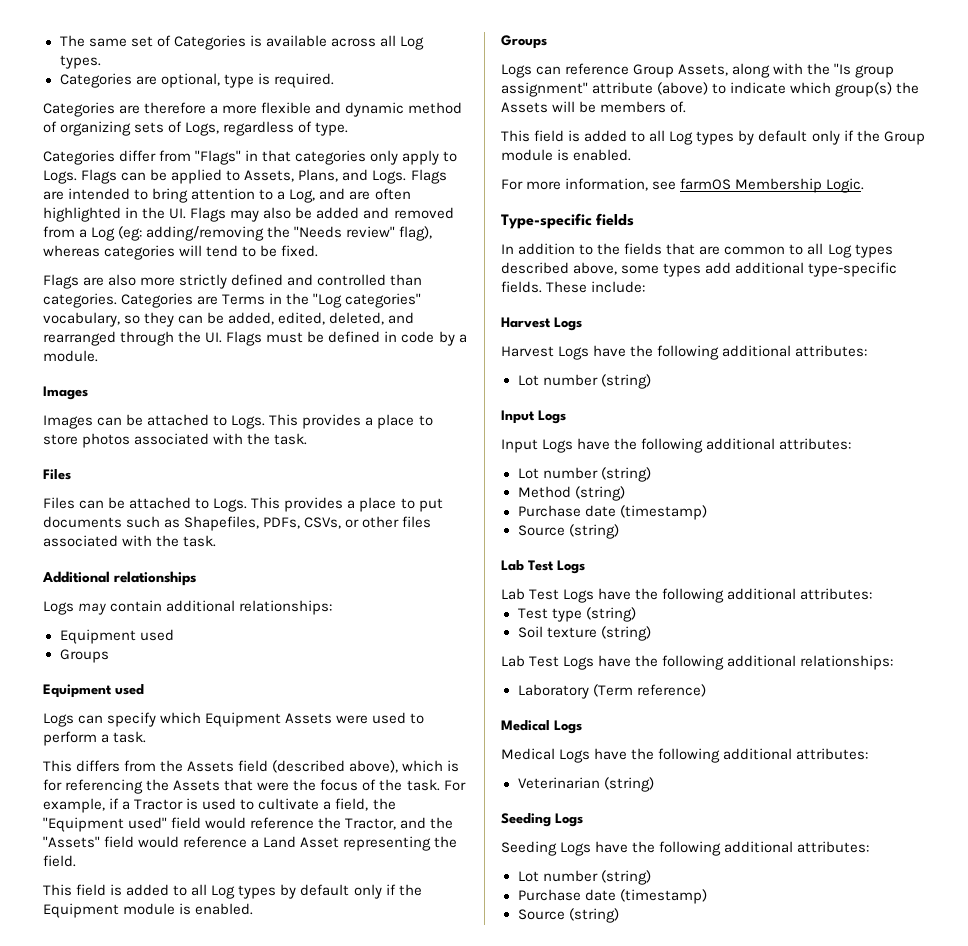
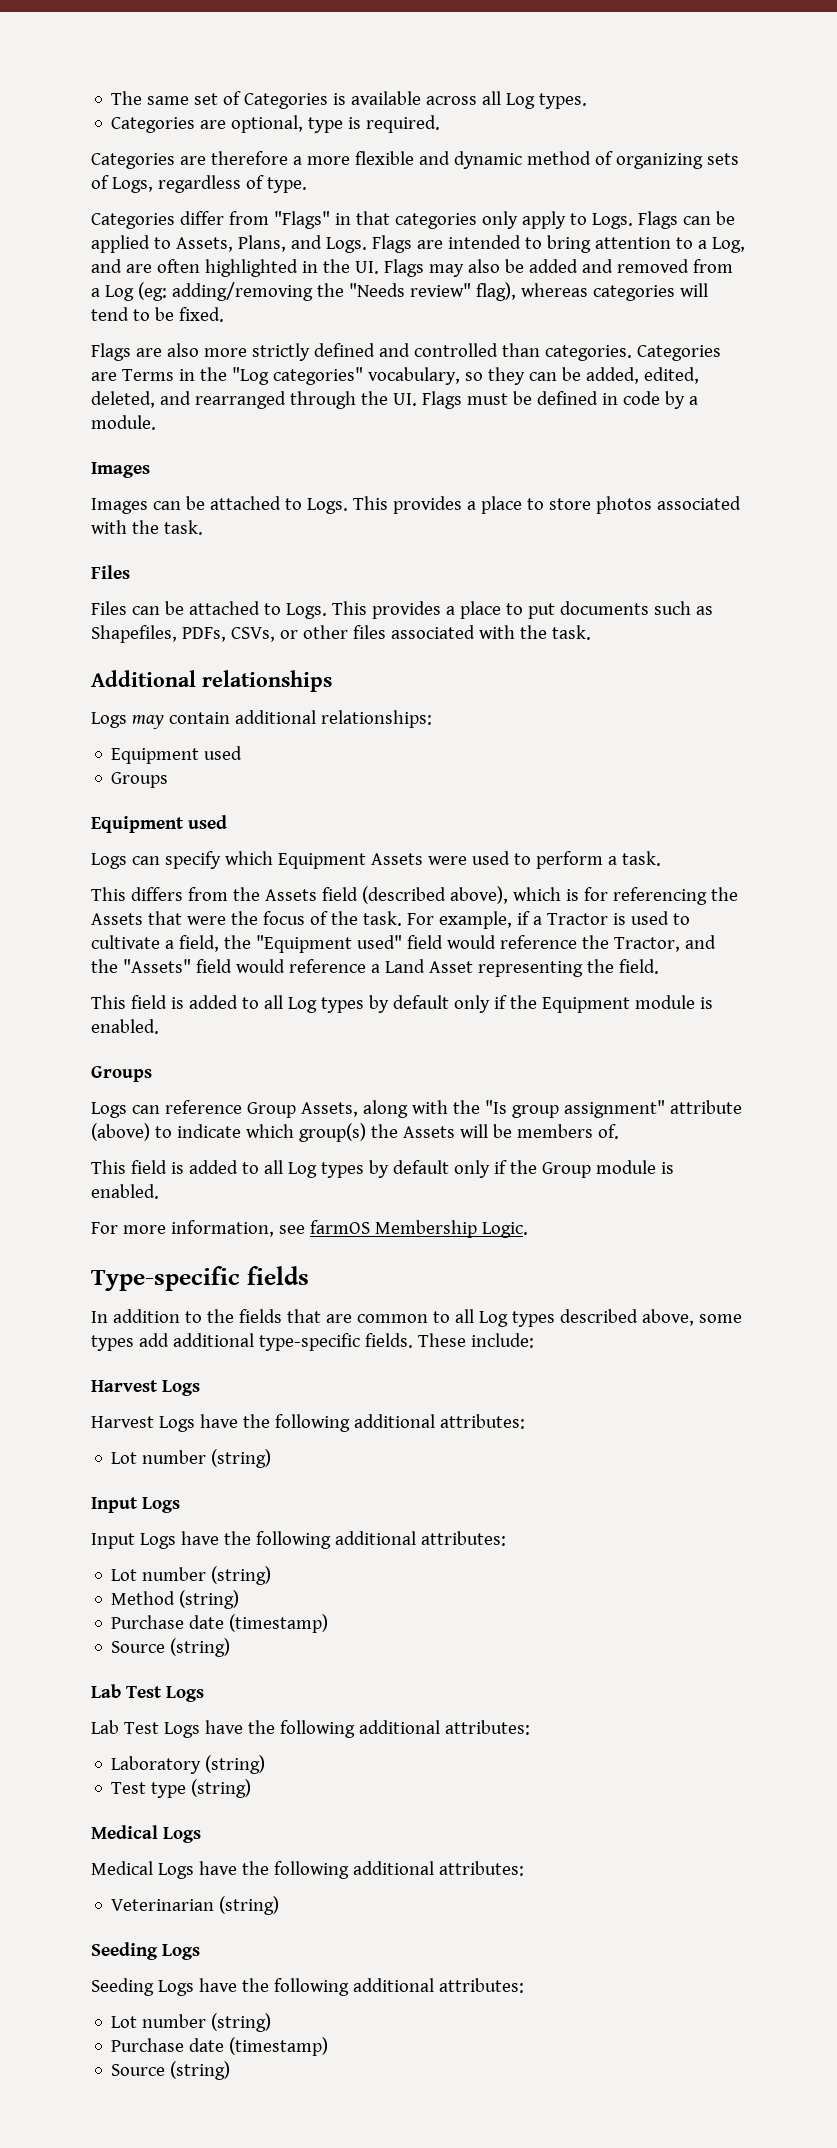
+ Laboratory (string)
- Soil texture (string)
- Lab Test Logs have the following additional relationships:
- Laboratory (Term reference)

